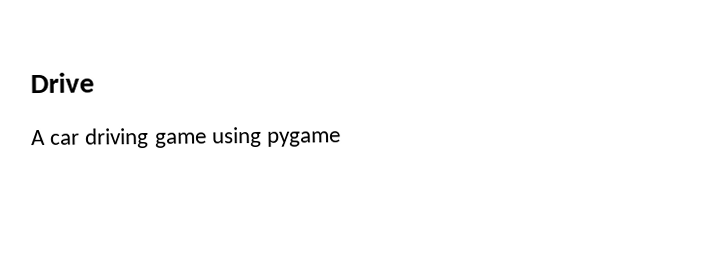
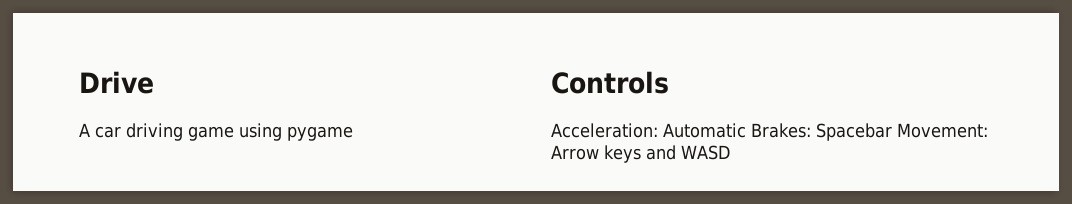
+ Controls
+ Acceleration: Automatic Brakes: Spacebar Movement: Arrow keys and WASD

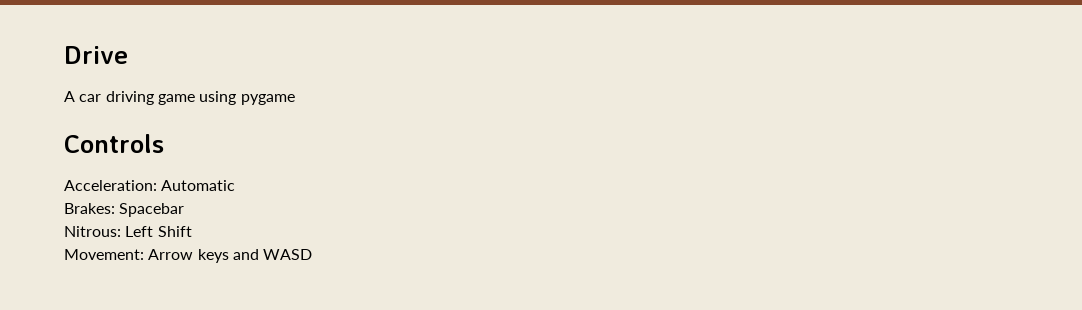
- Acceleration: Automatic Brakes: Spacebar Movement: Arrow keys and WASD
+ Acceleration: Automatic
+ Brakes: Spacebar
+ Nitrous: Left Shift
+ Movement: Arrow keys and WASD

